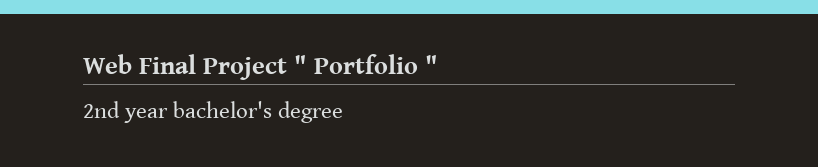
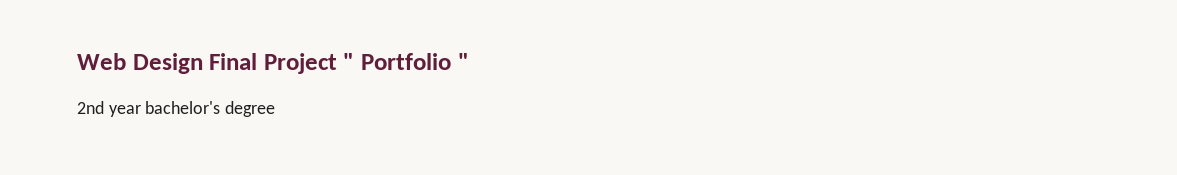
- Web Final Project " Portfolio "
+ Web Design Final Project " Portfolio "

